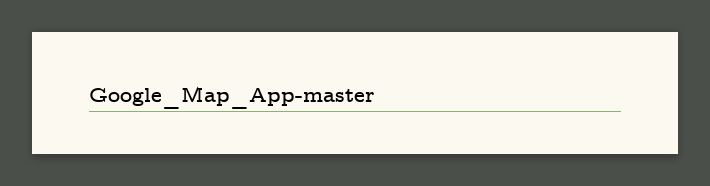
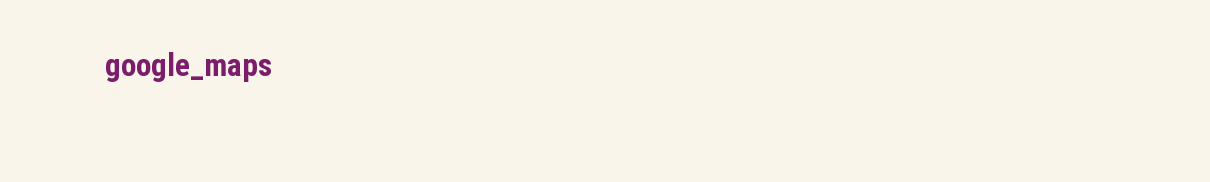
- Google_Map_App-master
+ google_maps

